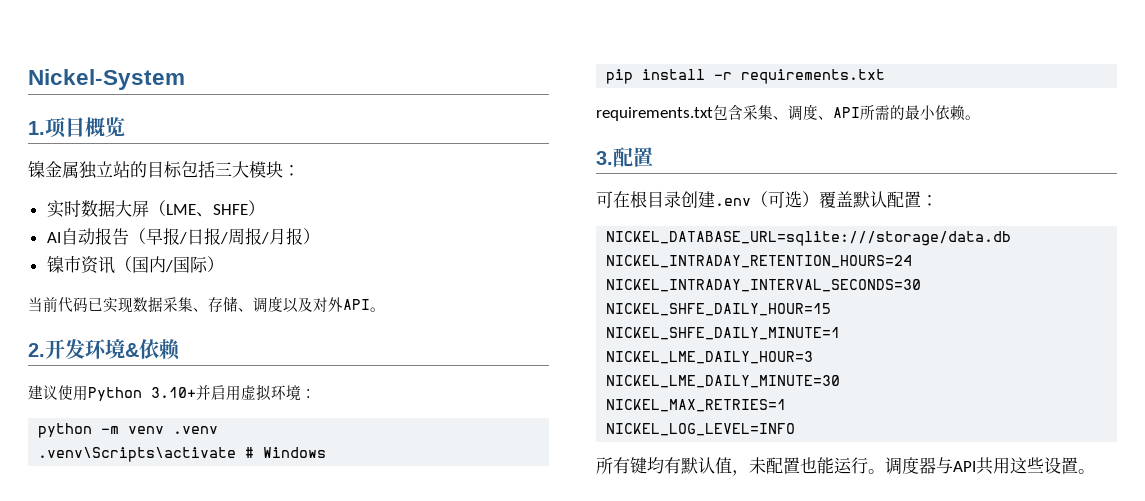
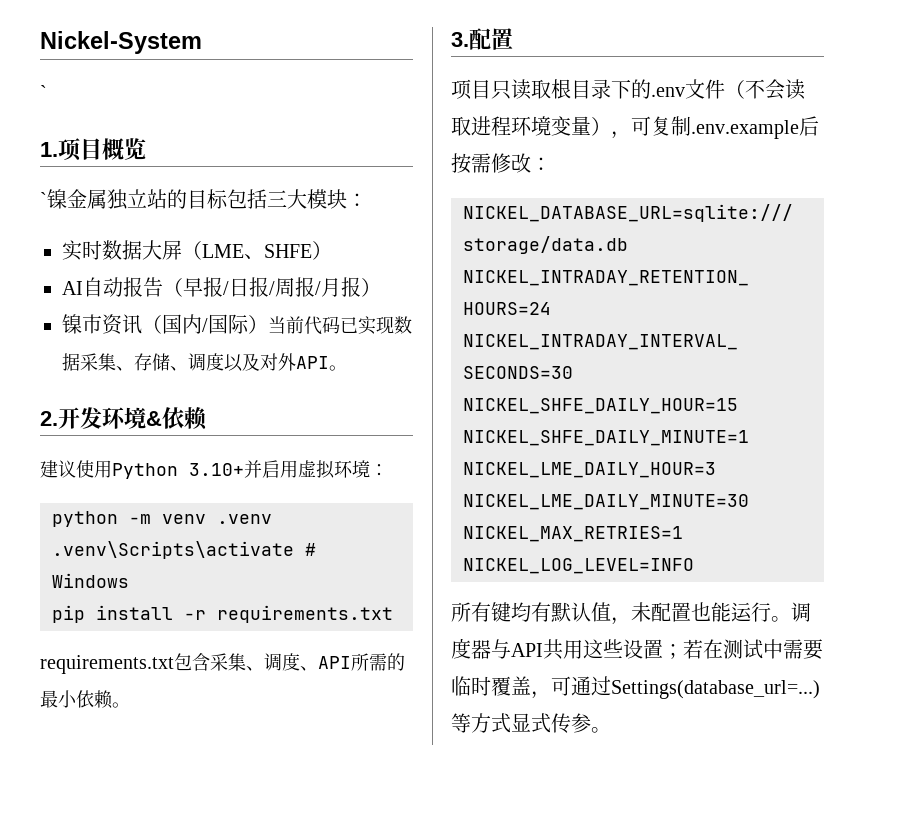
  Nickel-System
+ `
- 镍金属独立站的目标包括三大模块：
+ `镍金属独立站的目标包括三大模块：
- 镍市资讯（国内/国际）
- 当前代码已实现数据采集、存储、调度以及对外API。
+ 镍市资讯（国内/国际）当前代码已实现数据采集、存储、调度以及对外API。
- 可在根目录创建.env（可选）覆盖默认配置：
+ 项目只读取根目录下的.env文件（不会读取进程环境变量），可复制.env.example后按需修改：
- 调度器与API共用这些设置。
+ 调度器与API共用这些设置；若在测试中需要临时覆盖，可通过Settings(database_url=...)等方式显式传参。

